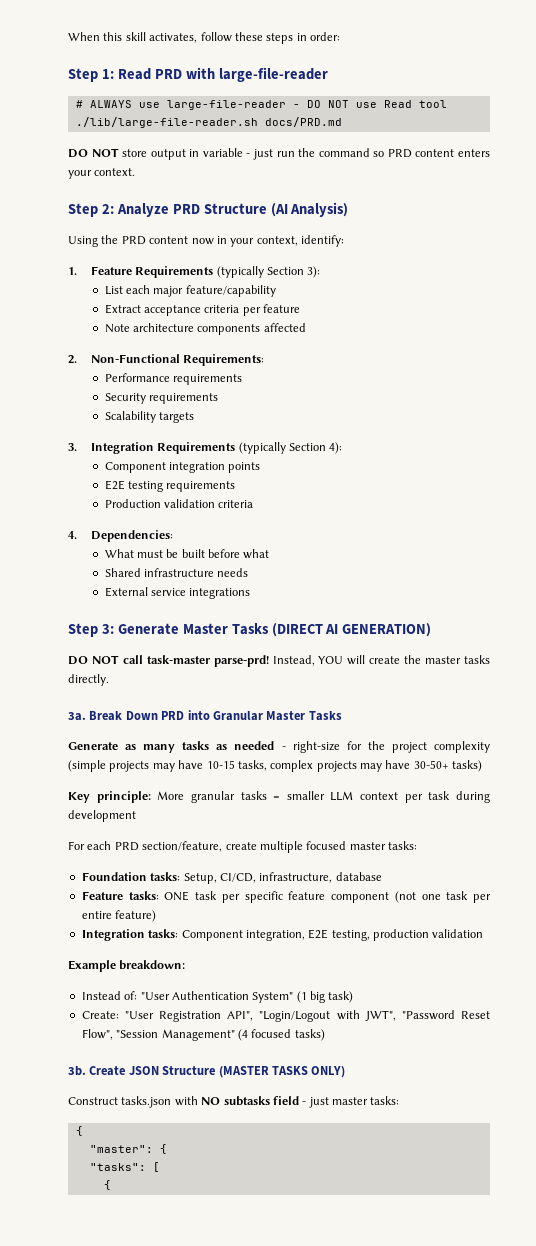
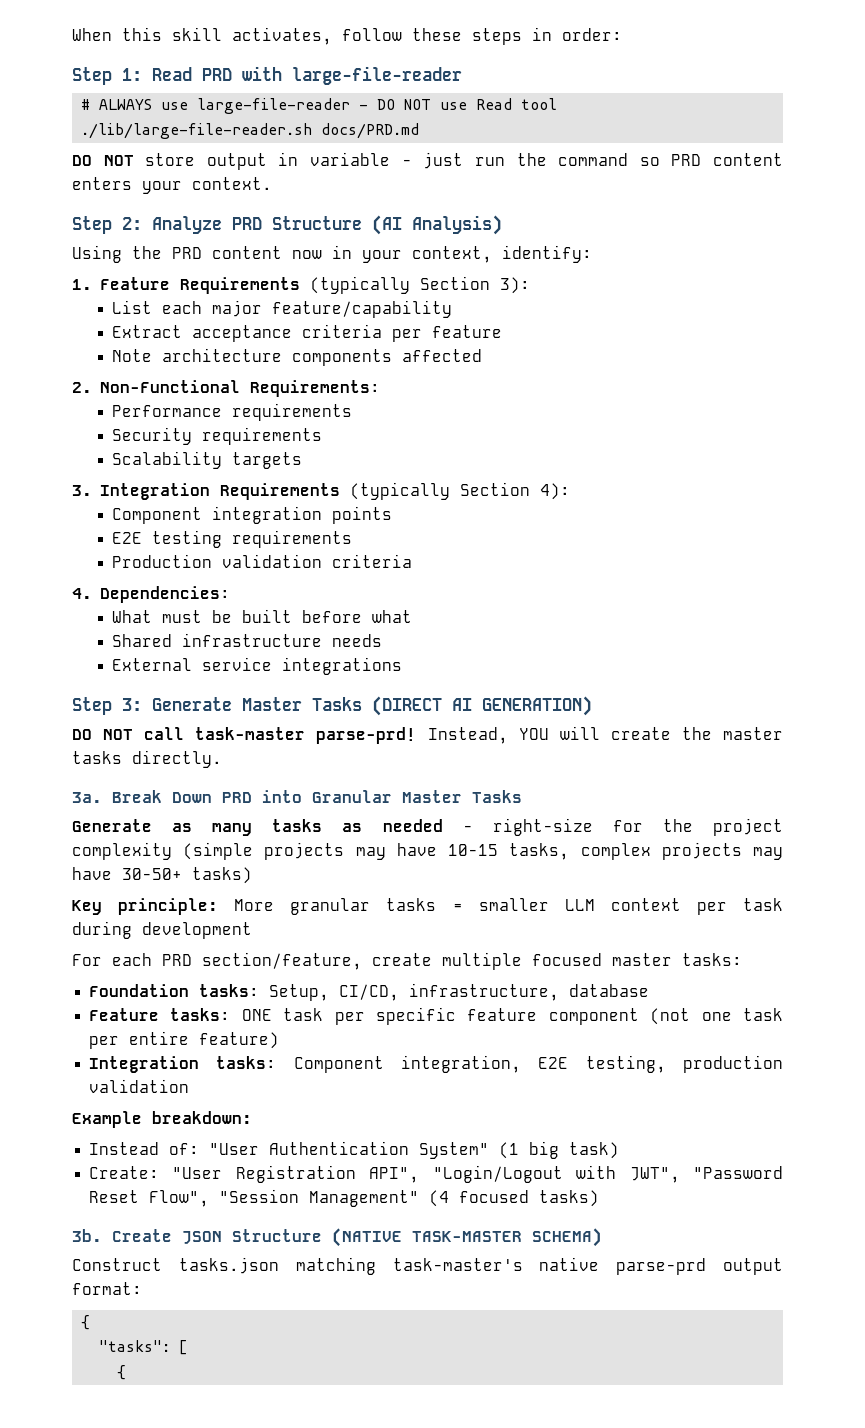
- Create JSON Structure (MASTER TASKS ONLY)
+ Create JSON Structure (NATIVE TASK-MASTER SCHEMA)
- Construct tasks.json with NO subtasks field - just master tasks:
+ Construct tasks.json matching task-master's native parse-prd output format:
  {
- "master": {

